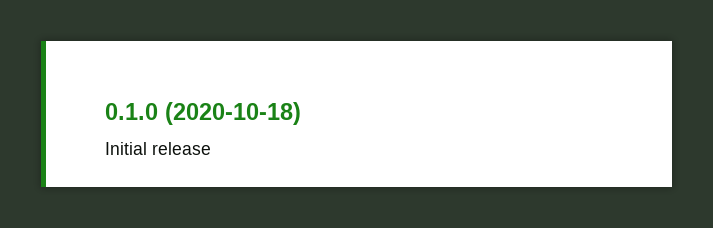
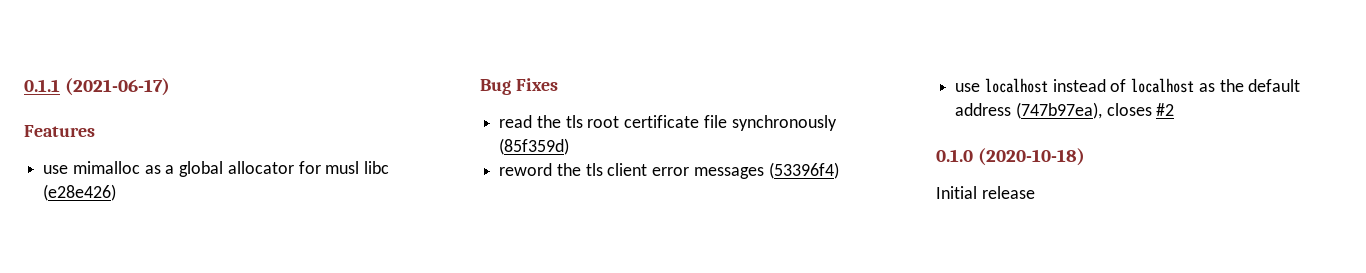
+ 0.1.1 (2021-06-17)
+ Features
+ use mimalloc as a global allocator for musl libc (e28e426)
+ Bug Fixes
+ read the tls root certificate file synchronously (85f359d)
+ reword the tls client error messages (53396f4)
+ use localhost instead of localhost as the default address (747b97ea), closes #2

